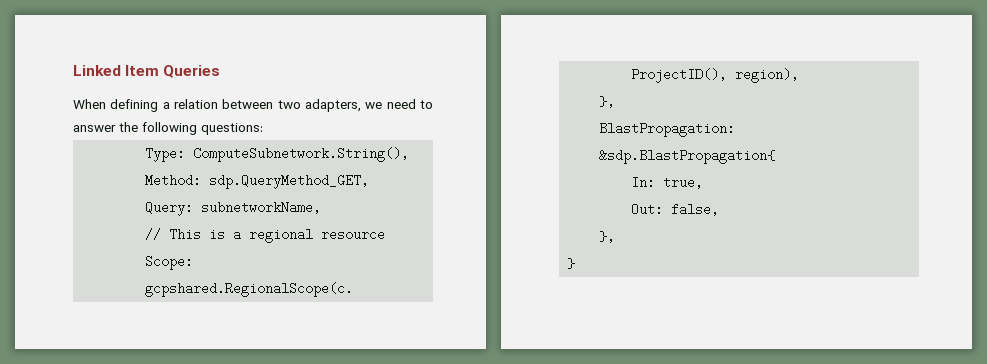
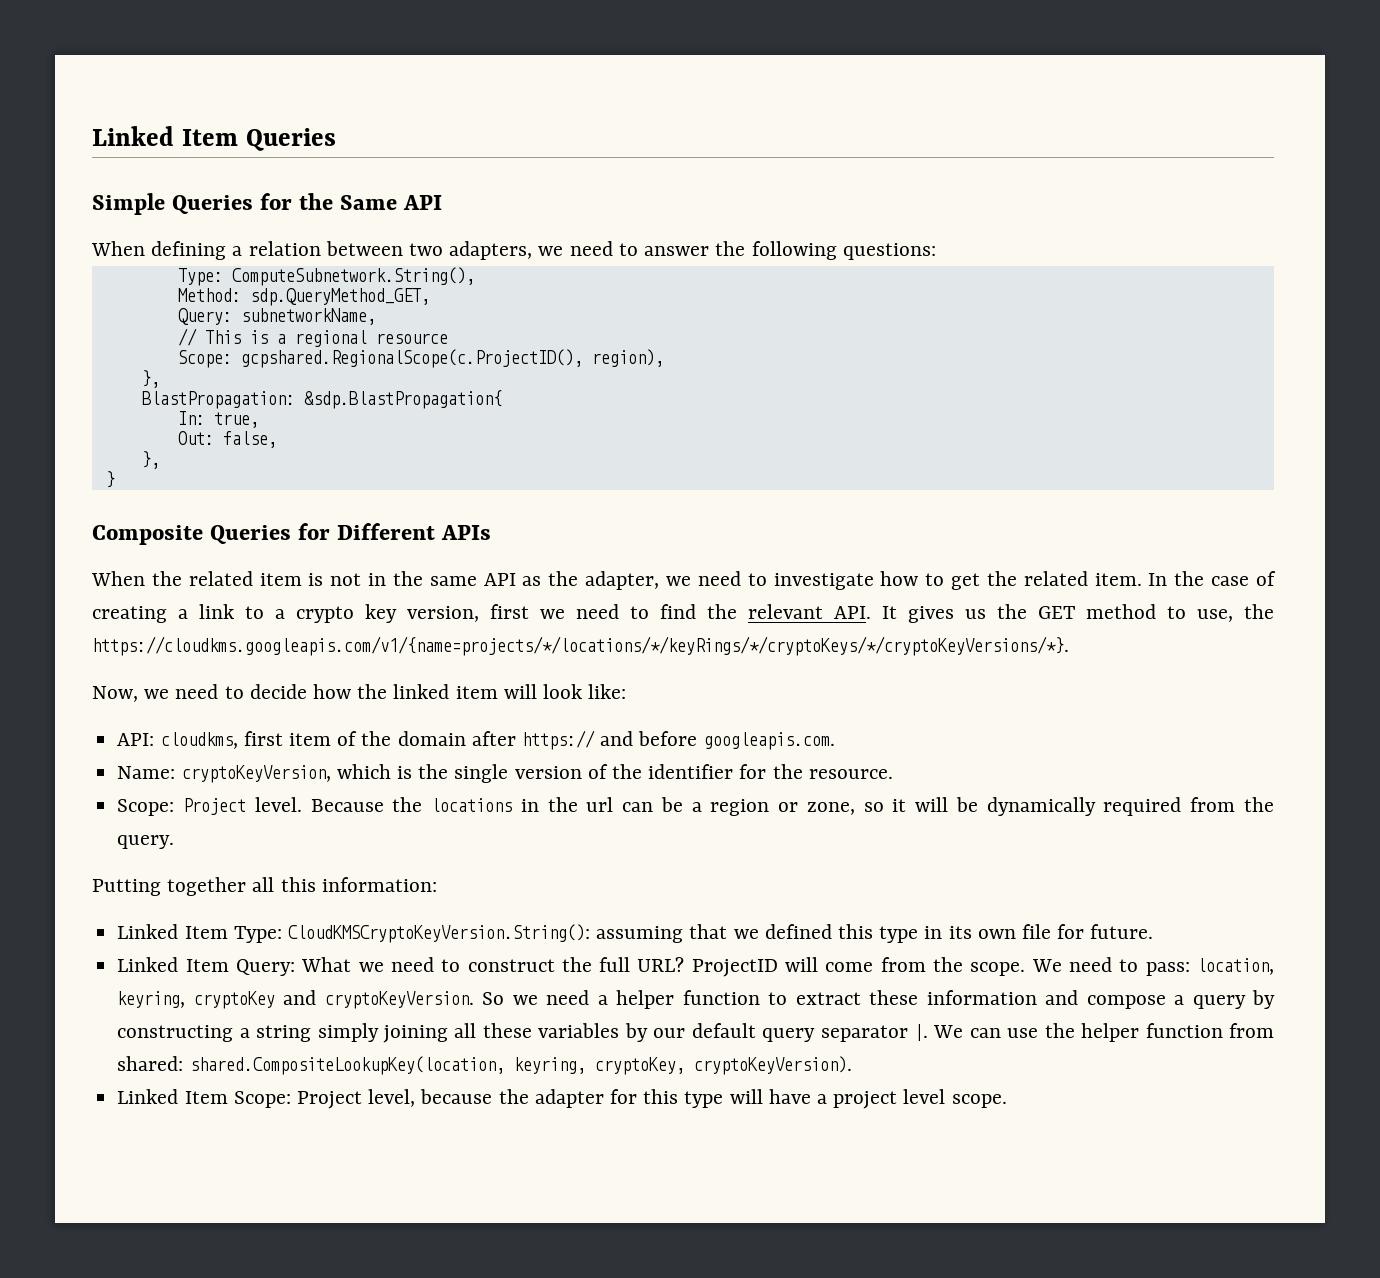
+ Simple Queries for the Same API
+ Composite Queries for Different APIs
+ When the related item is not in the same API as the adapter, we need to investigate how to get the related item. In the case of creating a link to a crypto key version, first we need to find the relevant API. It gives us the GET method to use, the https://cloudkms.googleapis.com/v1/{name=projects/*/locations/*/keyRings/*/cryptoKeys/*/cryptoKeyVersions/*}.
+ Now, we need to decide how the linked item will look like:
+ API: cloudkms, first item of the domain after https:// and before googleapis.com.
+ Name: cryptoKeyVersion, which is the single version of the identifier for the resource.
+ Scope: Project level. Because the locations in the url can be a region or zone, so it will be dynamically required from the query.
+ Putting together all this information:
+ Linked Item Type: CloudKMSCryptoKeyVersion.String(): assuming that we defined this type in its own file for future.
+ Linked Item Query: What we need to construct the full URL? ProjectID will come from the scope. We need to pass: location, keyring, cryptoKey and cryptoKeyVersion. So we need a helper function to extract these information and compose a query by constructing a string simply joining all these variables by our default query separator |. We can use the helper function from shared: shared.CompositeLookupKey(location, keyring, cryptoKey, cryptoKeyVersion).
+ Linked Item Scope: Project level, because the adapter for this type will have a project level scope.

